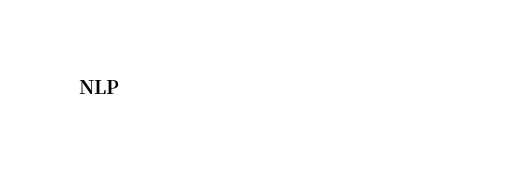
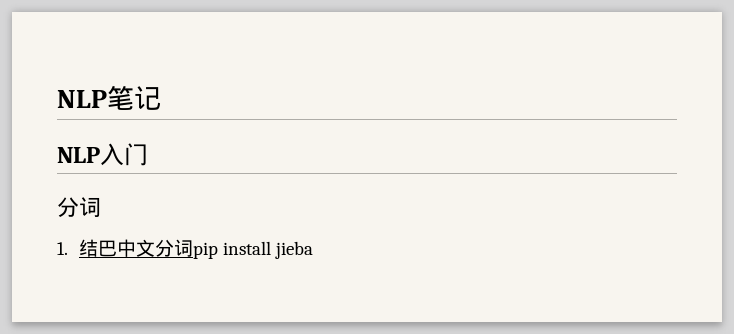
- NLP
+ NLP笔记
+ NLP入门
+ 分词
+ 1.结巴中文分词pip install jieba

